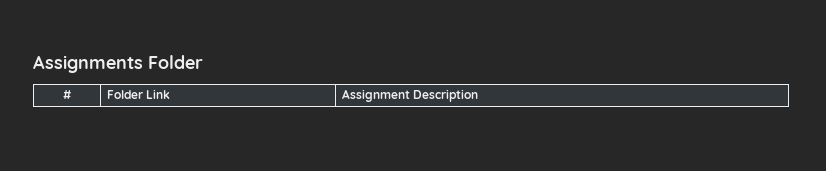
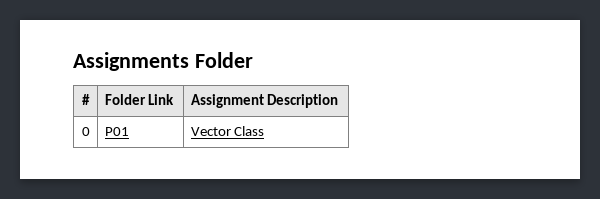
+ 0 | P01 | Vector Class

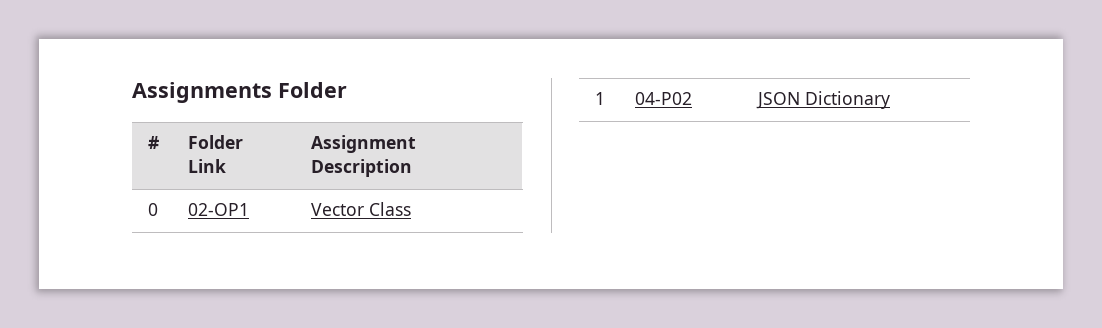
- 0 | P01 | Vector Class
+ 0 | 02-OP1 | Vector Class
+ 1 | 04-P02 | JSON Dictionary

